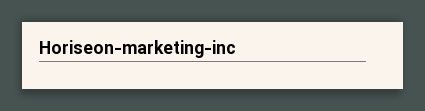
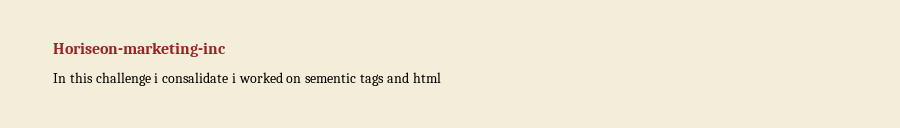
+ In this challenge i consalidate i worked on sementic tags and html

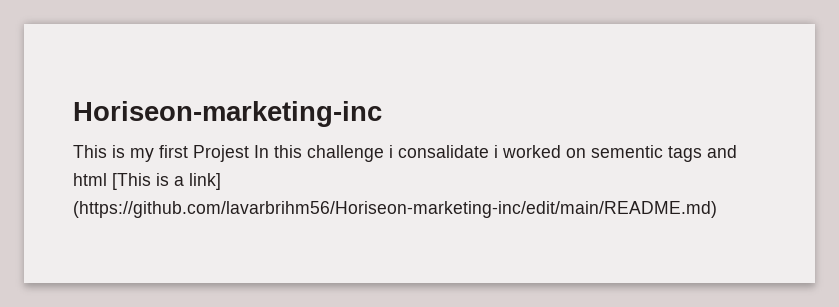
- In this challenge i consalidate i worked on sementic tags and html
+ This is my first Projest In this challenge i consalidate i worked on sementic tags and html [This is a link] (https://github.com/lavarbrihm56/Horiseon-marketing-inc/edit/main/README.md)

